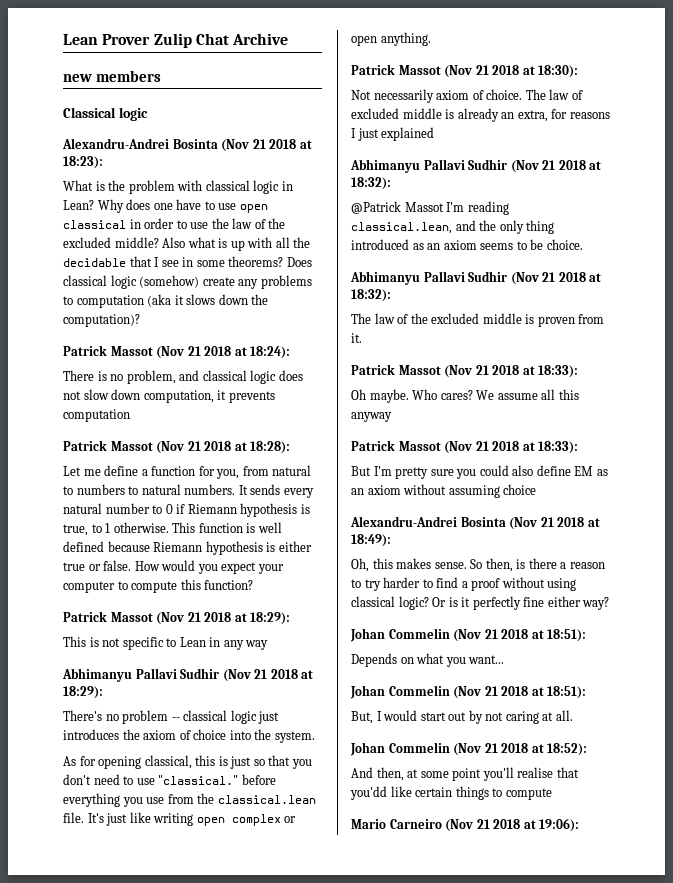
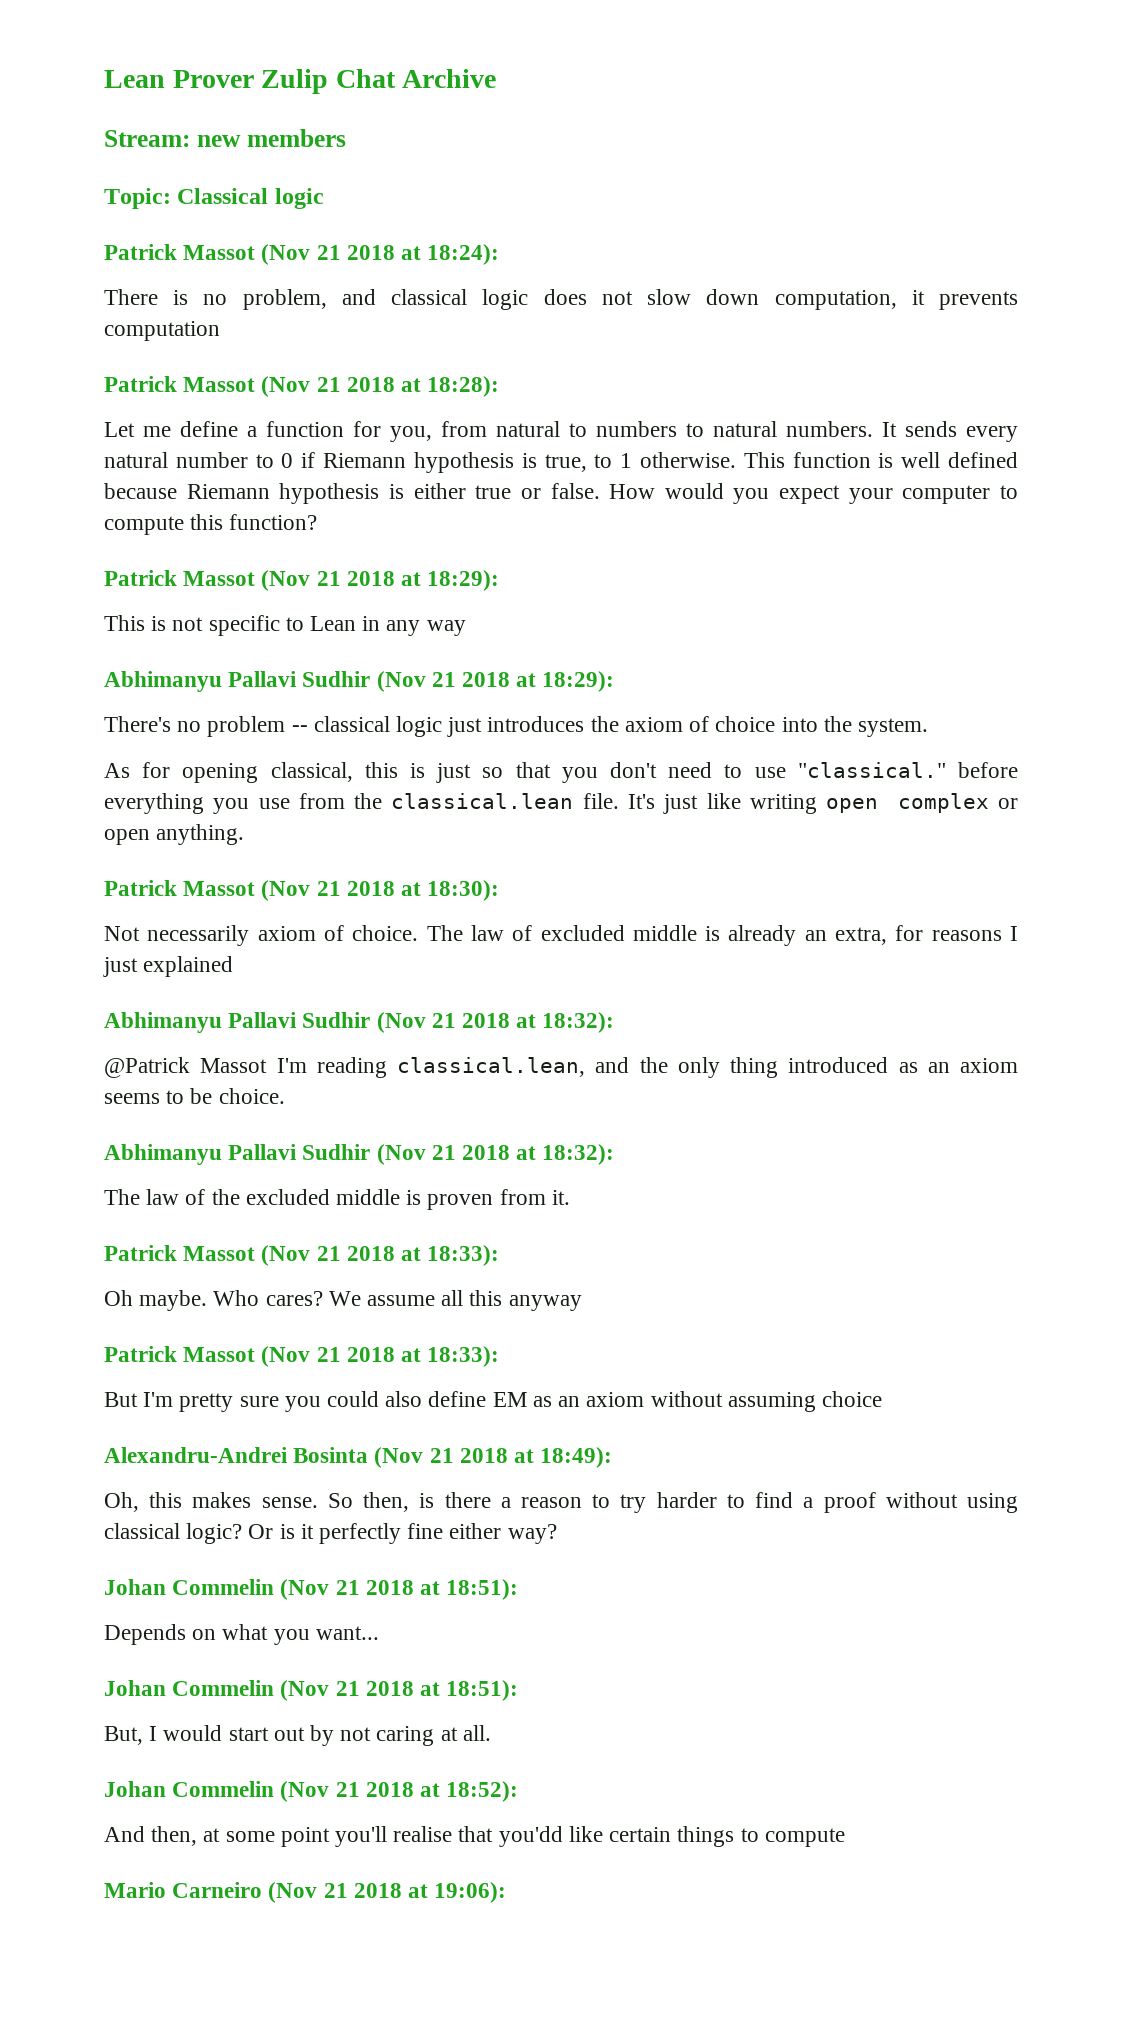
- new members
+ Stream: new members
- Classical logic
+ Topic: Classical logic
- Alexandru-Andrei Bosinta (Nov 21 2018 at 18:23):
- What is the problem with classical logic in Lean? Why does one have to use open classical in order to use the law of the excluded middle? Also what is up with all the decidable that I see in some theorems? Does classical logic (somehow) create any problems to computation (aka it slows down the computation)?

